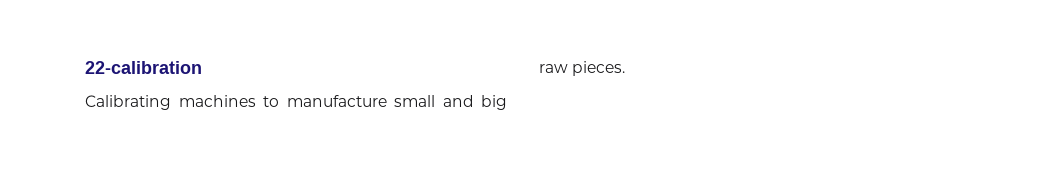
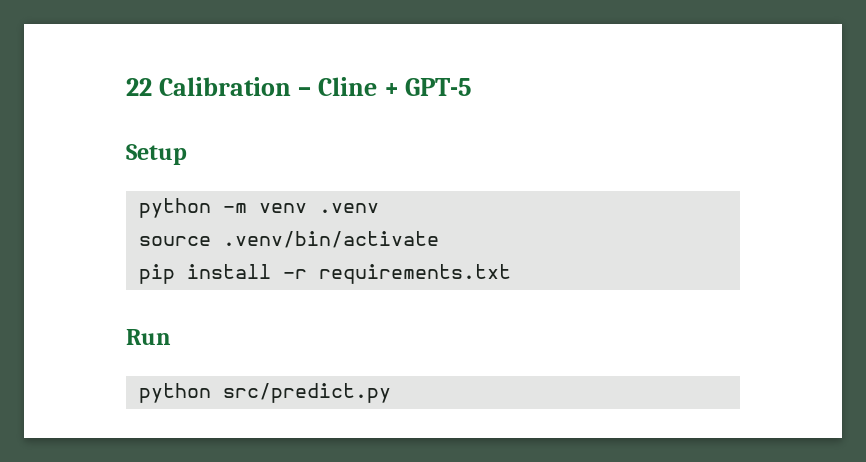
- 22-calibration
- Calibrating machines to manufacture small and big raw pieces.
+ 22 Calibration – Cline + GPT-5
+ Setup
+ python -m venv .venv
+ source .venv/bin/activate
+ pip install -r requirements.txt
+ Run
+ python src/predict.py

